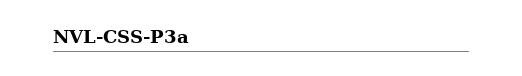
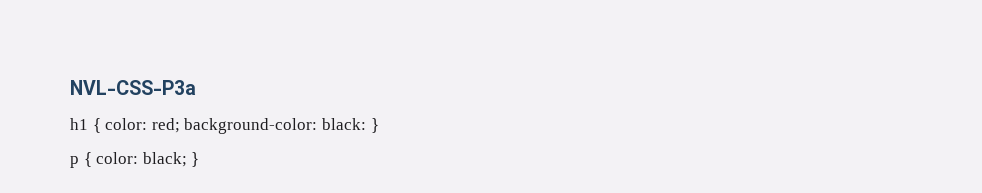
+ h1 { color: red; background-color: black: }
+ p { color: black; }

